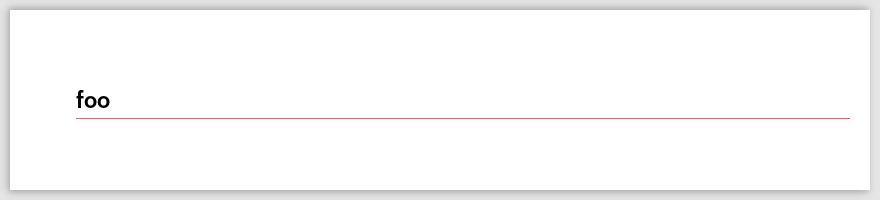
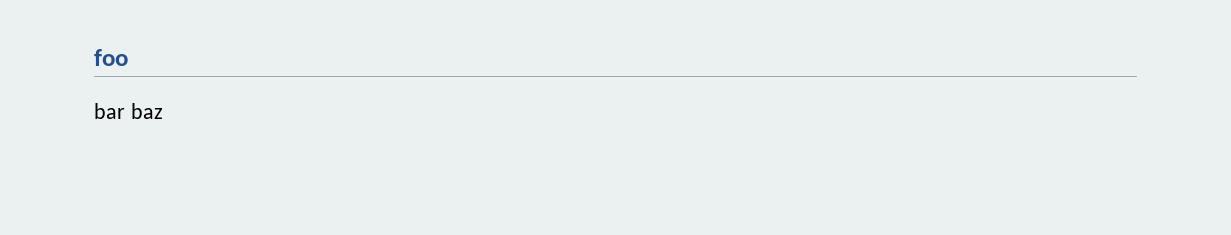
+ bar baz

